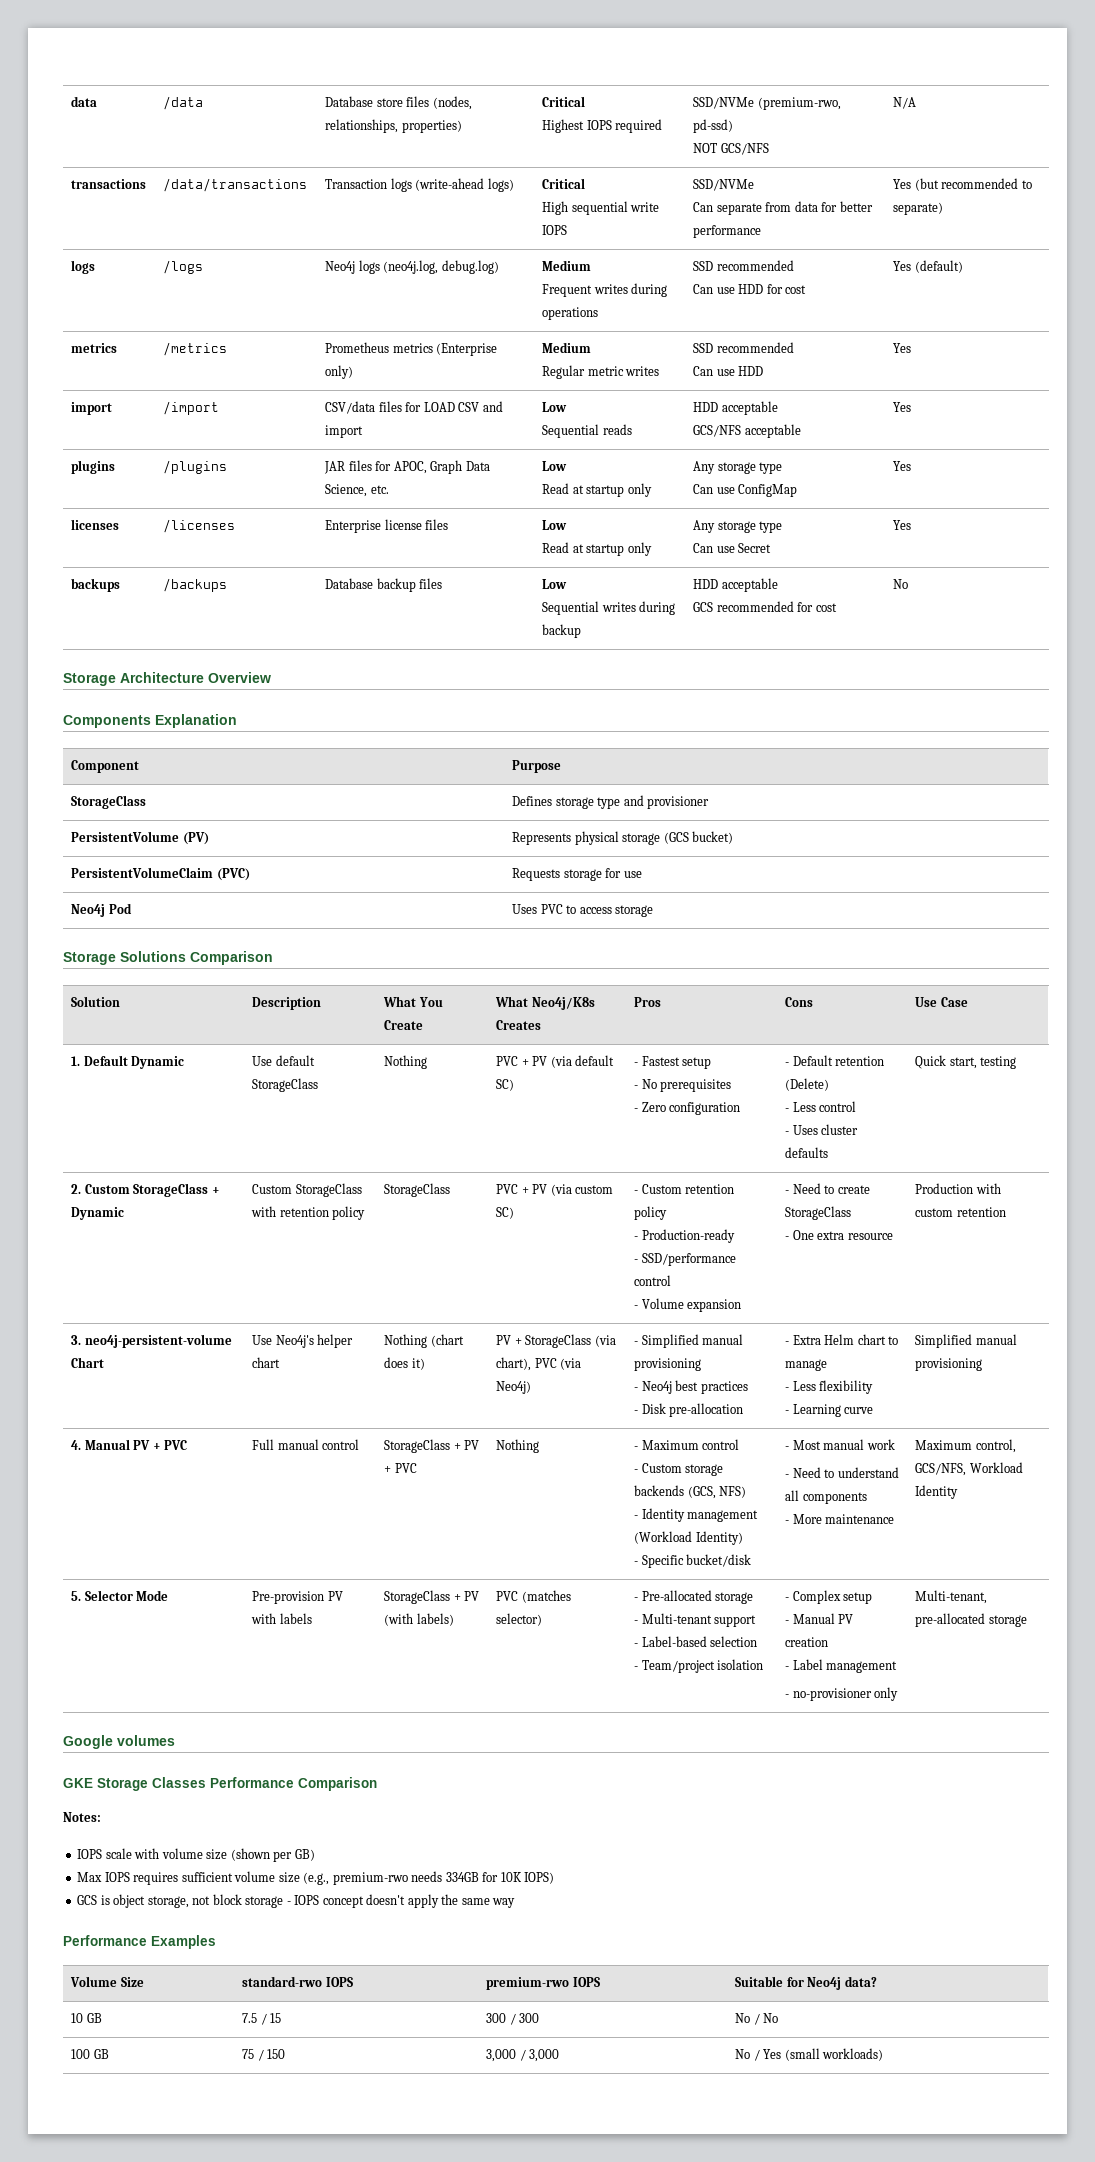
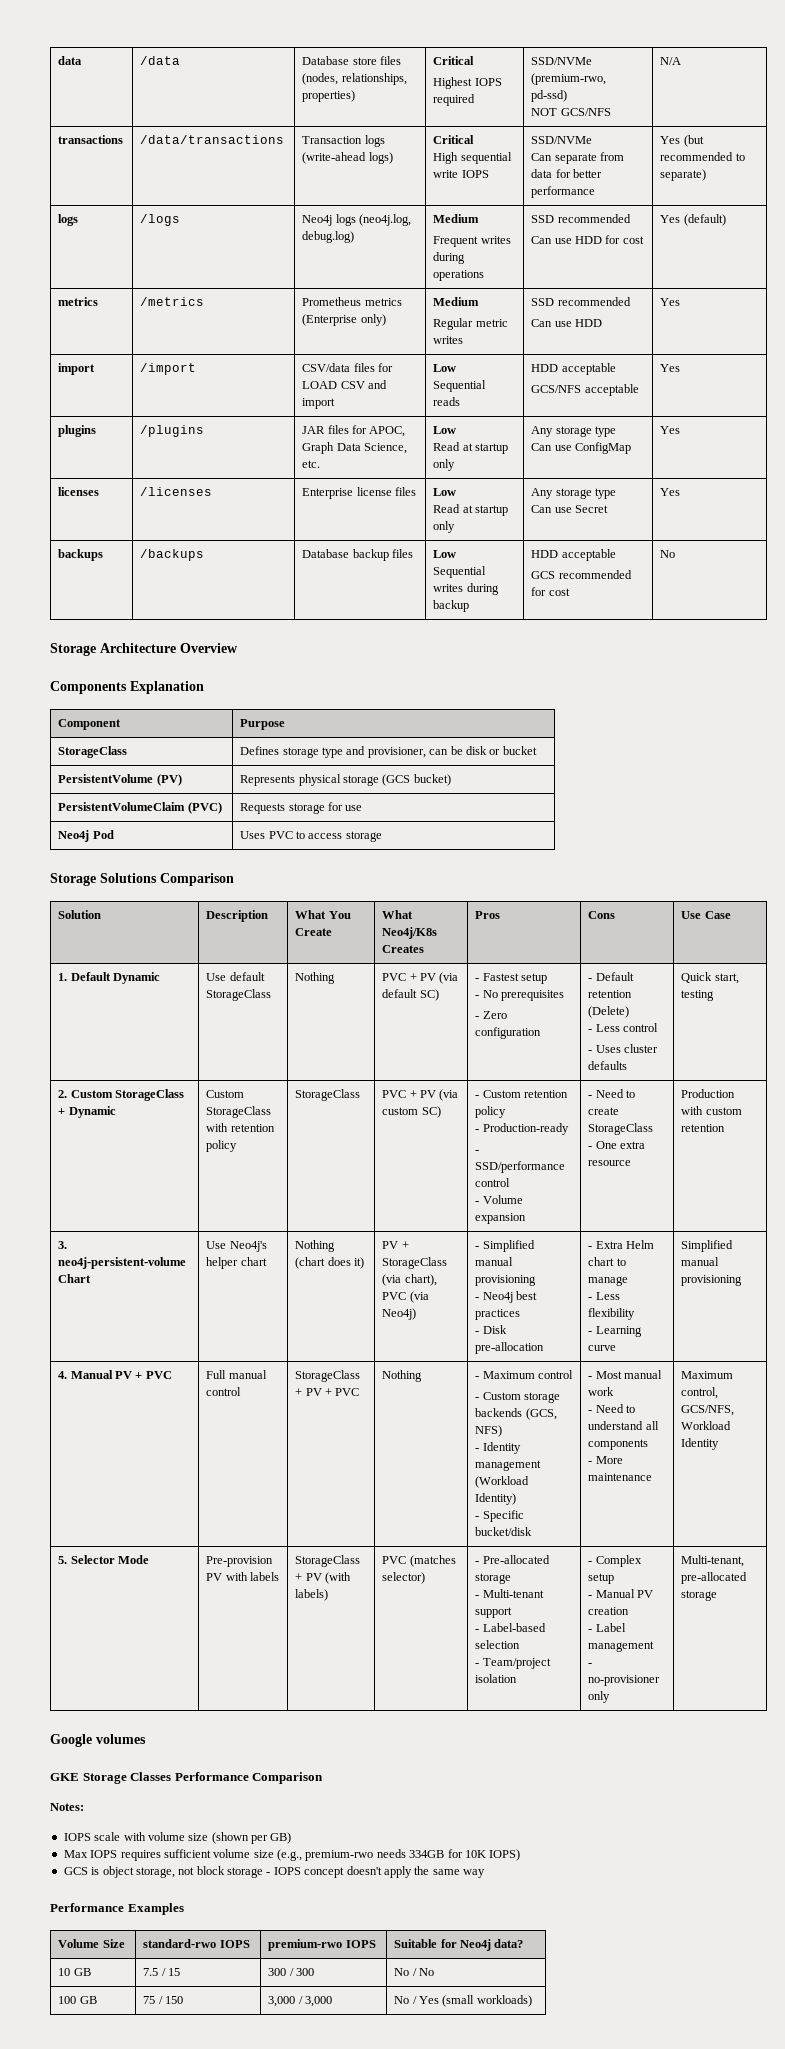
- StorageClass | Defines storage type and provisioner
+ StorageClass | Defines storage type and provisioner, can be disk or bucket

